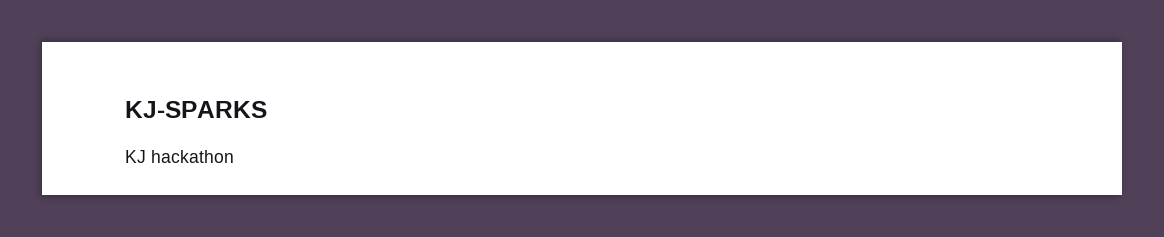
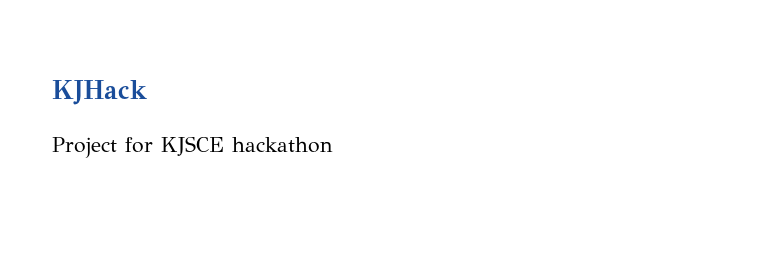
- KJ-SPARKS
- KJ hackathon
+ KJHack
+ Project for KJSCE hackathon

